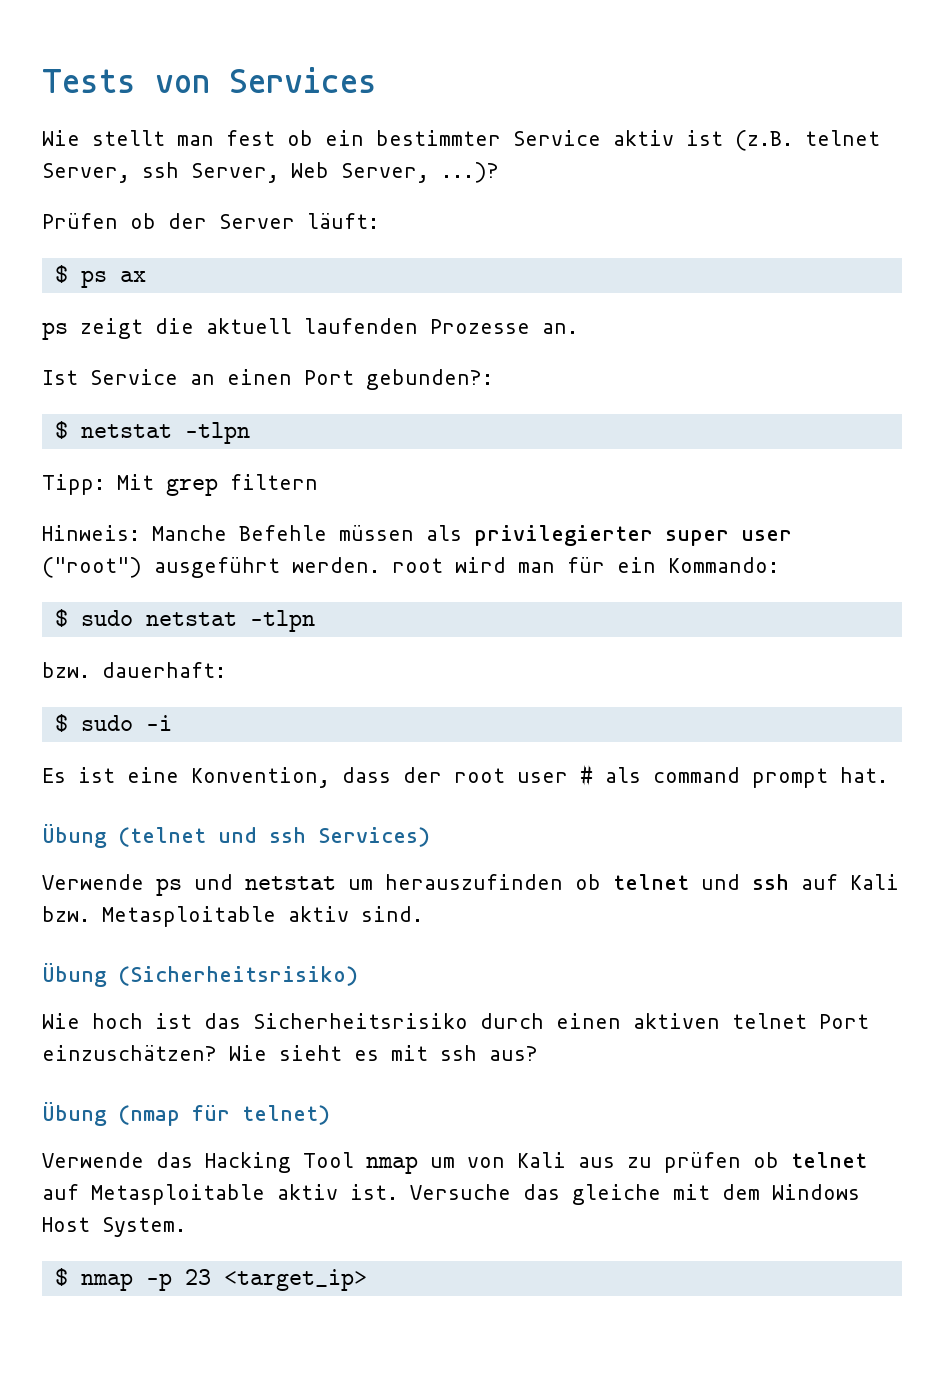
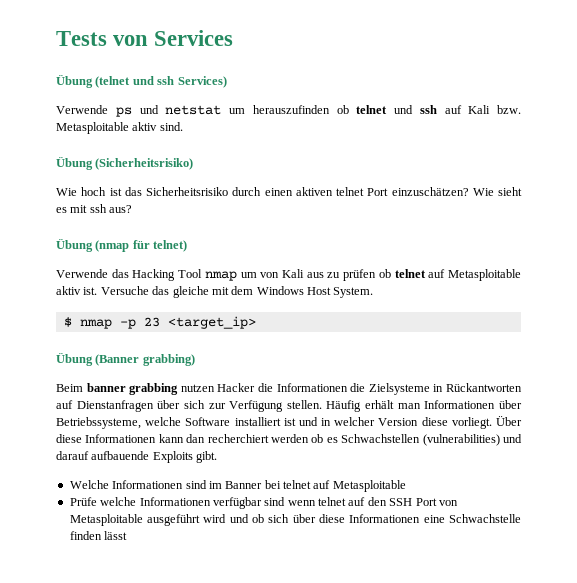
- Wie stellt man fest ob ein bestimmter Service aktiv ist (z.B. telnet Server, ssh Server, Web Server, ...)?
- Prüfen ob der Server läuft:
- $ ps ax
- ps zeigt die aktuell laufenden Prozesse an.
- Ist Service an einen Port gebunden?:
- $ netstat -tlpn
- Tipp: Mit grep filtern
- Hinweis: Manche Befehle müssen als privilegierter super user ("root") ausgeführt werden. root wird man für ein Kommando:
- $ sudo netstat -tlpn
- bzw. dauerhaft:
- $ sudo -i
- Es ist eine Konvention, dass der root user # als command prompt hat.
+ Übung (Banner grabbing)
+ Beim banner grabbing nutzen Hacker die Informationen die Zielsysteme in Rückantworten auf Dienstanfragen über sich zur Verfügung stellen. Häufig erhält man Informationen über Betriebssysteme, welche Software installiert ist und in welcher Version diese vorliegt. Über diese Informationen kann dan recherchiert werden ob es Schwachstellen (vulnerabilities) und darauf aufbauende Exploits gibt.
+ Welche Informationen sind im Banner bei telnet auf Metasploitable
+ Prüfe welche Informationen verfügbar sind wenn telnet auf den SSH Port von Metasploitable ausgeführt wird und ob sich über diese Informationen eine Schwachstelle finden lässt

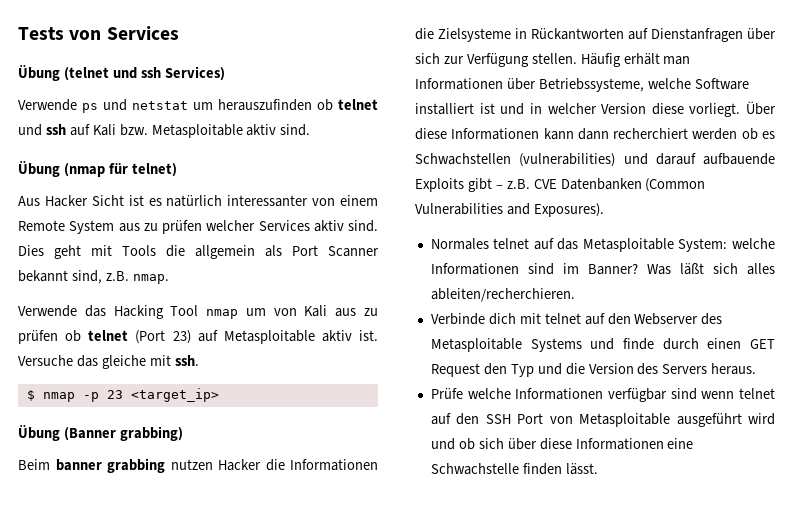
- Übung (Sicherheitsrisiko)
- Wie hoch ist das Sicherheitsrisiko durch einen aktiven telnet Port einzuschätzen? Wie sieht es mit ssh aus?
  Übung (nmap für telnet)
+ Aus Hacker Sicht ist es natürlich interessanter von einem Remote System aus zu prüfen welcher Services aktiv sind. Dies geht mit Tools die allgemein als Port Scanner bekannt sind, z.B. nmap.
- Verwende das Hacking Tool nmap um von Kali aus zu prüfen ob telnet auf Metasploitable aktiv ist.
+ Verwende das Hacking Tool nmap um von Kali aus zu prüfen ob telnet (Port 23) auf Metasploitable aktiv ist.
- Versuche das gleiche mit dem Windows Host System.
+ Versuche das gleiche mit ssh.
- Über diese Informationen kann dan recherchiert werden ob es Schwachstellen (vulnerabilities) und darauf aufbauende Exploits gibt.
- Welche Informationen sind im Banner bei telnet auf Metasploitable
+ Über diese Informationen kann dann recherchiert werden ob es Schwachstellen (vulnerabilities) und darauf aufbauende Exploits gibt – z.B. CVE Datenbanken (Common Vulnerabilities and Exposures).
+ Normales telnet auf das Metasploitable System: welche Informationen sind im Banner? Was läßt sich alles ableiten/recherchieren.
+ Verbinde dich mit telnet auf den Webserver des Metasploitable Systems und finde durch einen GET Request den Typ und die Version des Servers heraus.
- Prüfe welche Informationen verfügbar sind wenn telnet auf den SSH Port von Metasploitable ausgeführt wird und ob sich über diese Informationen eine Schwachstelle finden lässt
+ Prüfe welche Informationen verfügbar sind wenn telnet auf den SSH Port von Metasploitable ausgeführt wird und ob sich über diese Informationen eine Schwachstelle finden lässt.

